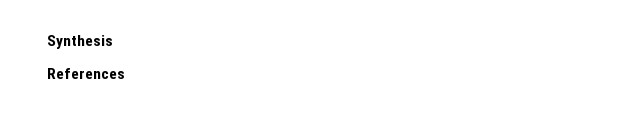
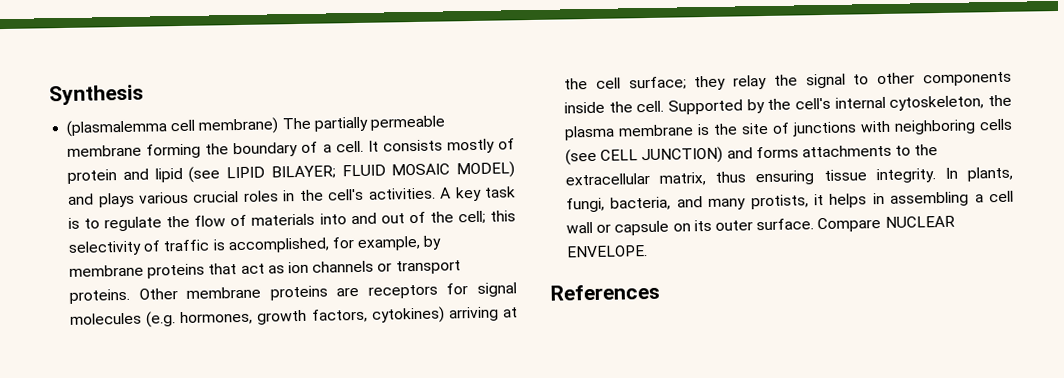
+ (plasmalemma cell membrane) The partially permeable membrane forming the boundary of a cell. It consists mostly of protein and lipid (see LIPID BILAYER; FLUID MOSAIC MODEL) and plays various crucial roles in the cell's activities. A key task is to regulate the flow of materials into and out of the cell; this selectivity of traffic is accomplished, for example, by membrane proteins that act as ion channels or transport proteins. Other membrane proteins are receptors for signal molecules (e.g. hormones, growth factors, cytokines) arriving at the cell surface; they relay the signal to other components inside the cell. Supported by the cell's internal cytoskeleton, the plasma membrane is the site of junctions with neighboring cells (see CELL JUNCTION) and forms attachments to the extracellular matrix, thus ensuring tissue integrity. In plants, fungi, bacteria, and many protists, it helps in assembling a cell wall or capsule on its outer surface. Compare NUCLEAR ENVELOPE.

